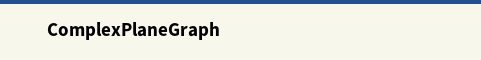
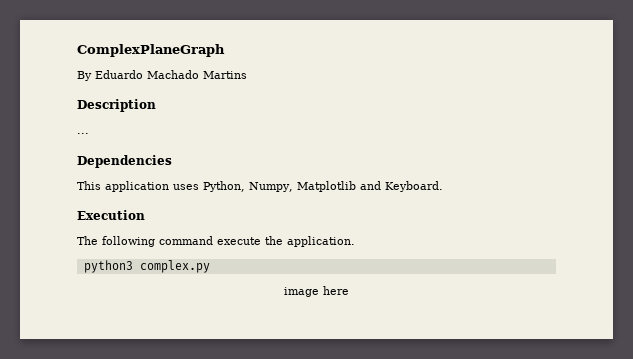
+ By Eduardo Machado Martins
+ Description
+ ...
+ Dependencies
+ This application uses Python, Numpy, Matplotlib and Keyboard.
+ Execution
+ The following command execute the application.
+ python3 complex.py
+ image here

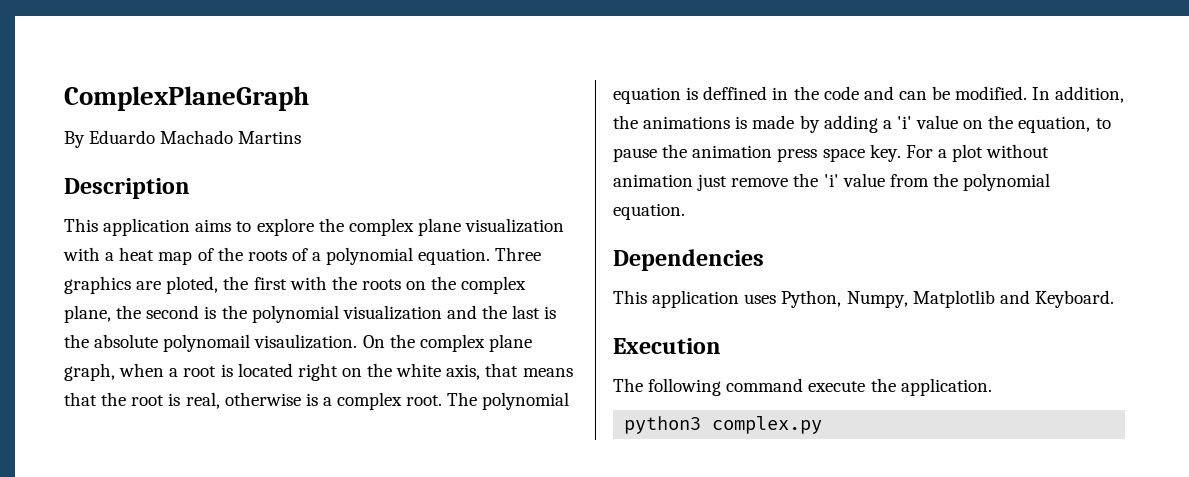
- ...
+ This application aims to explore the complex plane visualization with a heat map of the roots of a polynomial equation. Three graphics are ploted, the first with the roots on the complex plane, the second is the polynomial visualization and the last is the absolute polynomail visaulization. On the complex plane graph, when a root is located right on the white axis, that means that the root is real, otherwise is a complex root. The polynomial equation is deffined in the code and can be modified. In addition, the animations is made by adding a 'i' value on the equation, to pause the animation press space key. For a plot without animation just remove the 'i' value from the polynomial equation.
- image here

